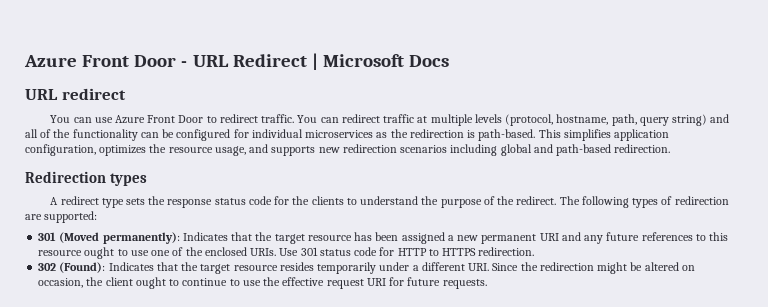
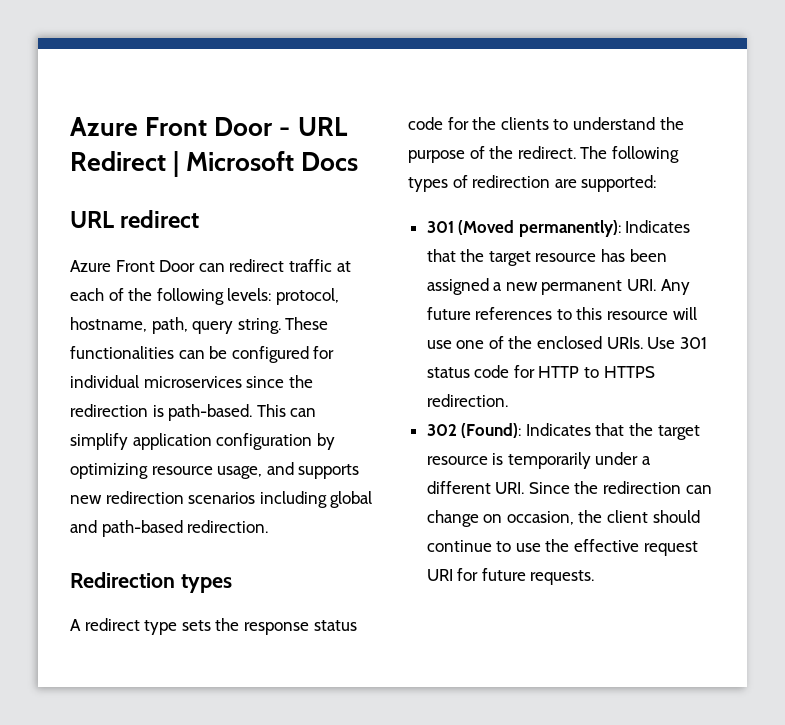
- You can use Azure Front Door to redirect traffic. You can redirect traffic at multiple levels (protocol, hostname, path, query string) and all of the functionality can be configured for individual microservices as the redirection is path-based.
+ Azure Front Door can redirect traffic at each of the following levels: protocol, hostname, path, query string. These functionalities can be configured for individual microservices since the redirection is path-based.
- This simplifies application configuration, optimizes the resource usage, and supports new redirection scenarios including global and path-based redirection.
+ This can simplify application configuration by optimizing resource usage, and supports new redirection scenarios including global and path-based redirection.
- 301 (Moved permanently): Indicates that the target resource has been assigned a new permanent URI and any future references to this resource ought to use one of the enclosed URIs.
+ 301 (Moved permanently): Indicates that the target resource has been assigned a new permanent URI. Any future references to this resource will use one of the enclosed URIs.
- 302 (Found): Indicates that the target resource resides temporarily under a different URI. Since the redirection might be altered on occasion, the client ought to continue to use the effective request URI for future requests.
+ 302 (Found): Indicates that the target resource is temporarily under a different URI. Since the redirection can change on occasion, the client should continue to use the effective request URI for future requests.

